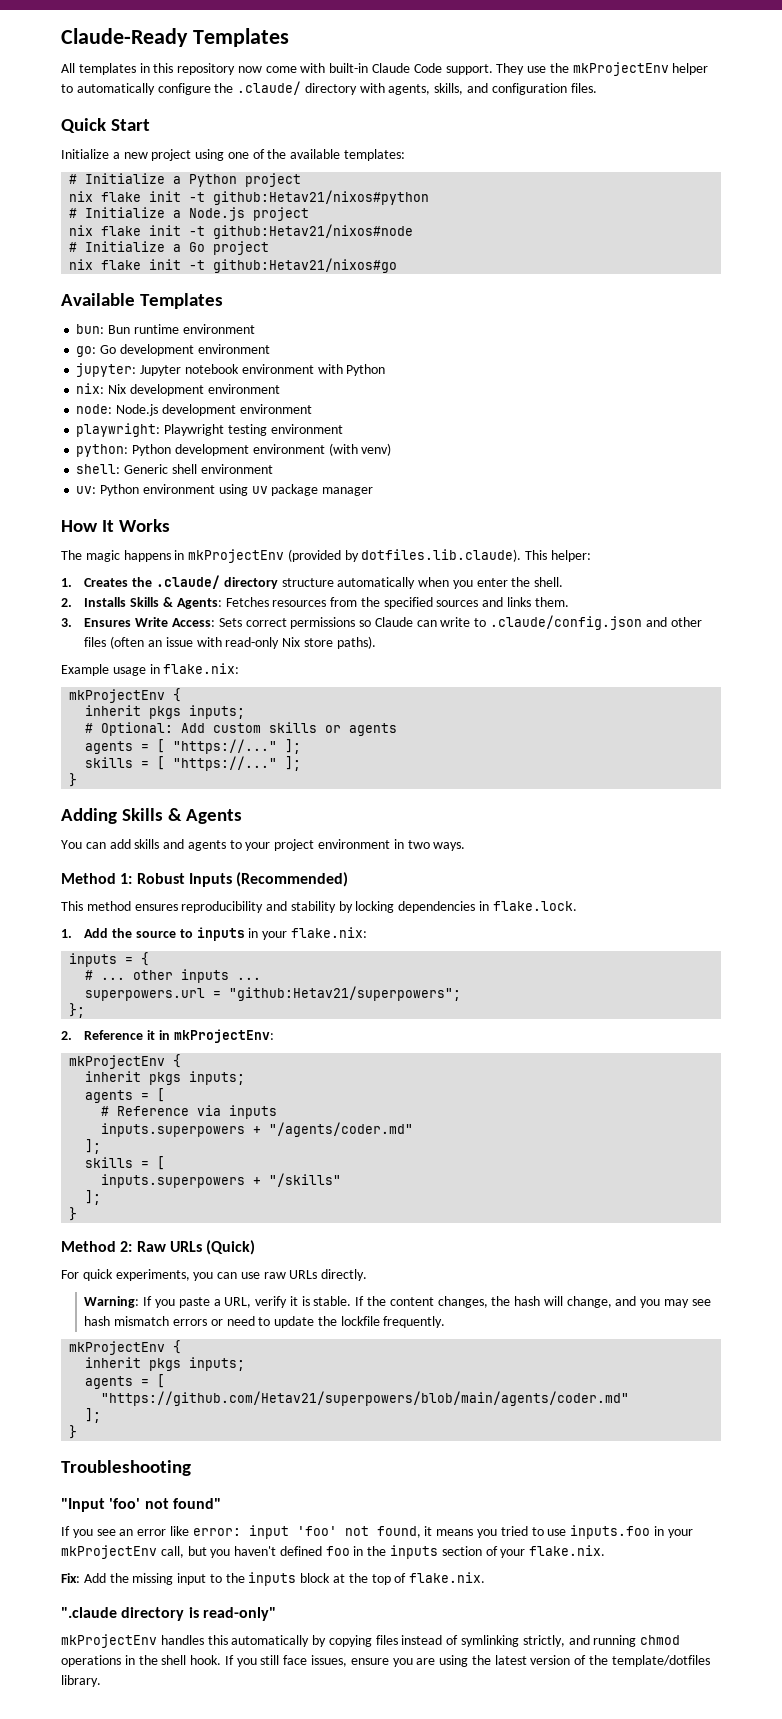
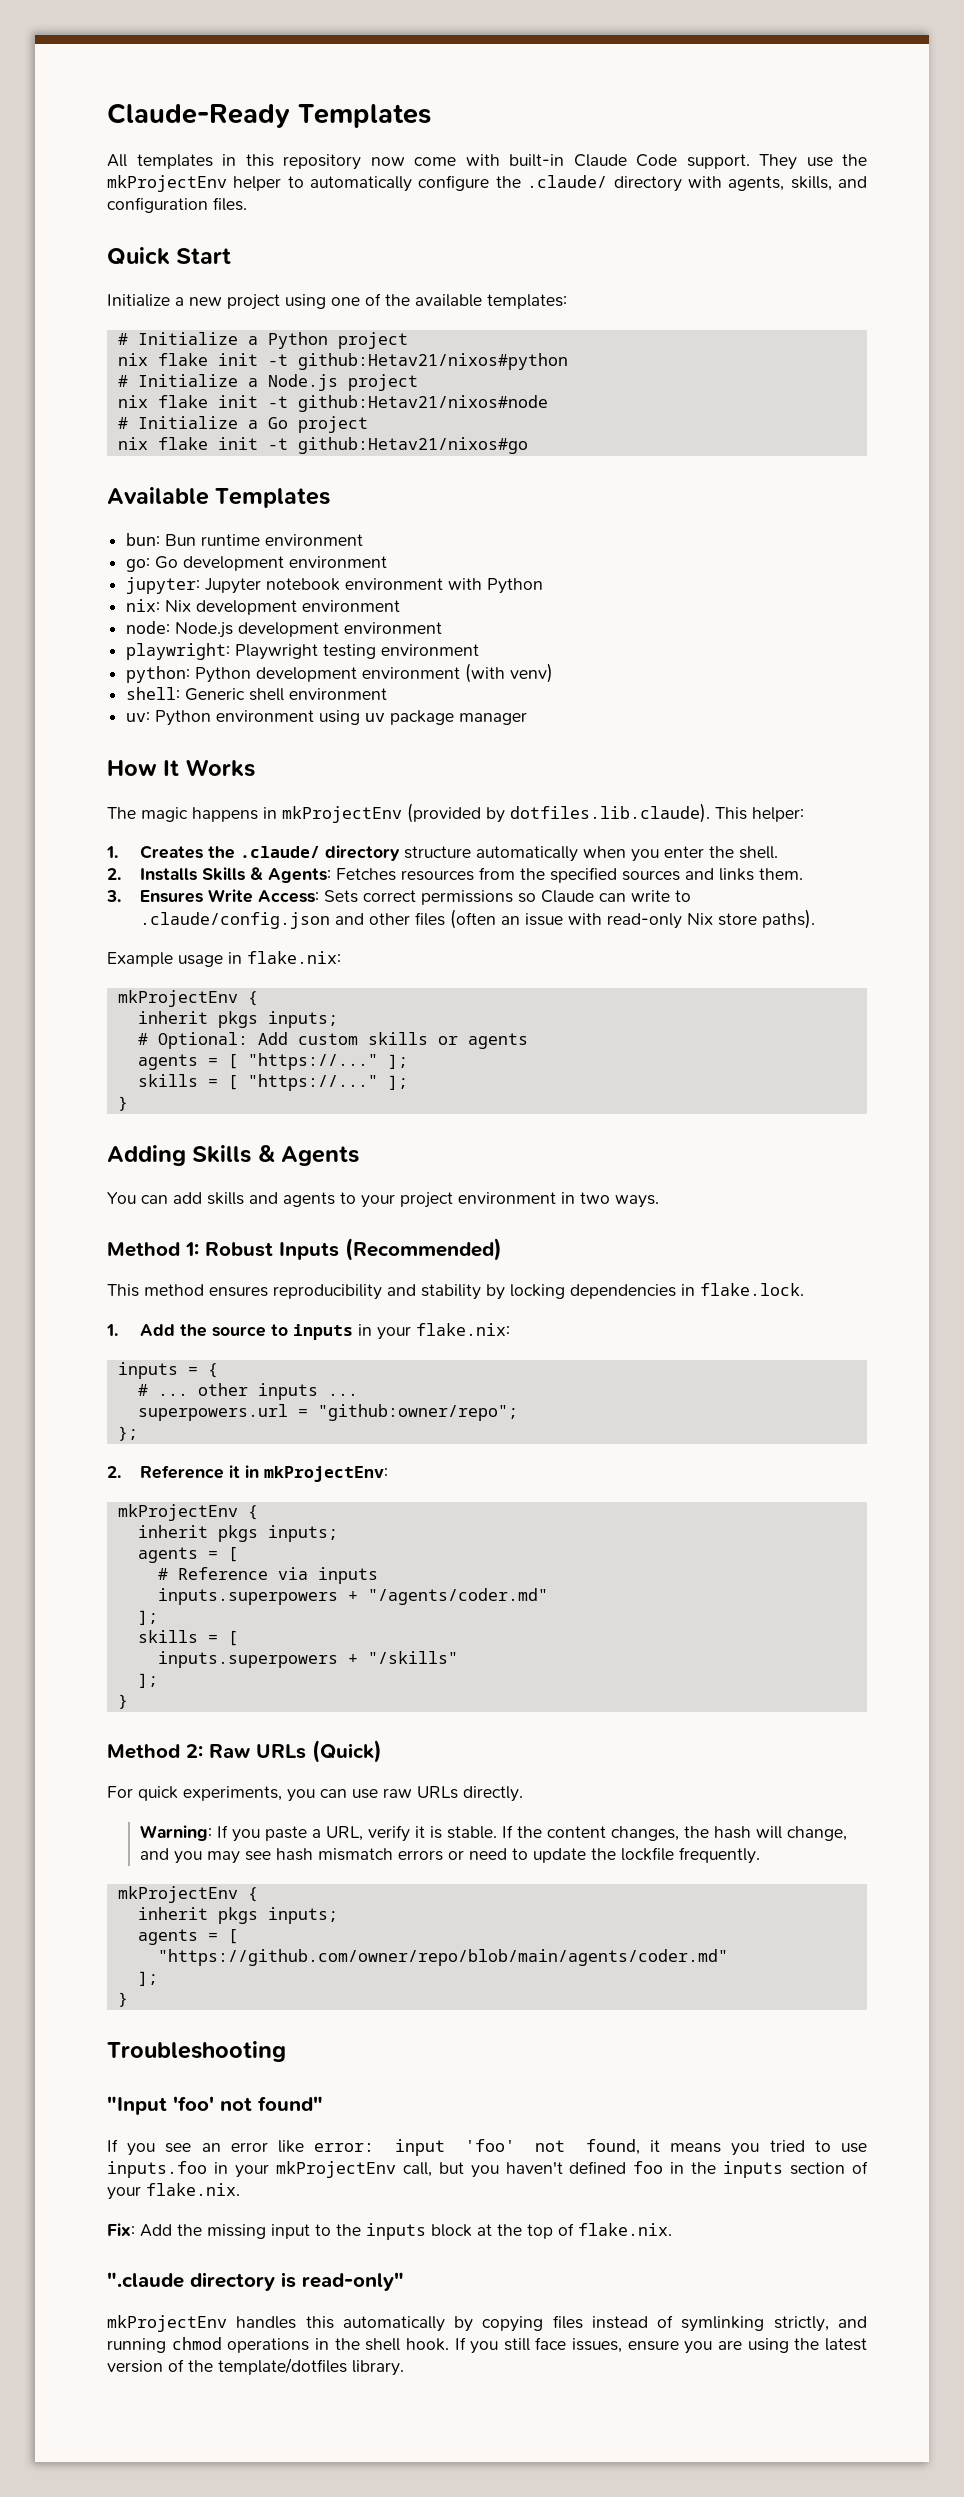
- superpowers.url = "github:Hetav21/superpowers";
+ superpowers.url = "github:owner/repo";
- "https://github.com/Hetav21/superpowers/blob/main/agents/coder.md"
+ "https://github.com/owner/repo/blob/main/agents/coder.md"

